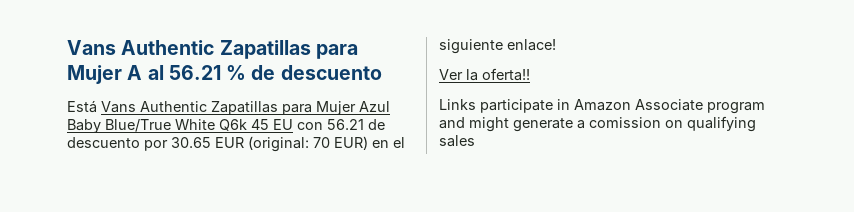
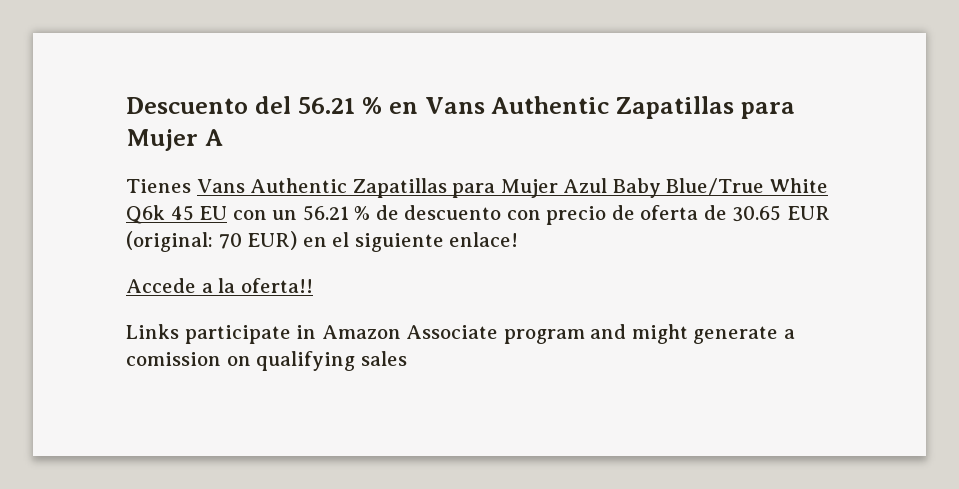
- Vans Authentic Zapatillas para Mujer A al 56.21 % de descuento
- Está Vans Authentic Zapatillas para Mujer Azul Baby Blue/True White Q6k 45 EU con 56.21 de descuento por 30.65 EUR (original: 70 EUR) en el siguiente enlace!
+ Descuento del 56.21 % en Vans Authentic Zapatillas para Mujer A
+ Tienes Vans Authentic Zapatillas para Mujer Azul Baby Blue/True White Q6k 45 EU con un 56.21 % de descuento con precio de oferta de 30.65 EUR (original: 70 EUR) en el siguiente enlace!
- Ver la oferta!!
+ Accede a la oferta!!

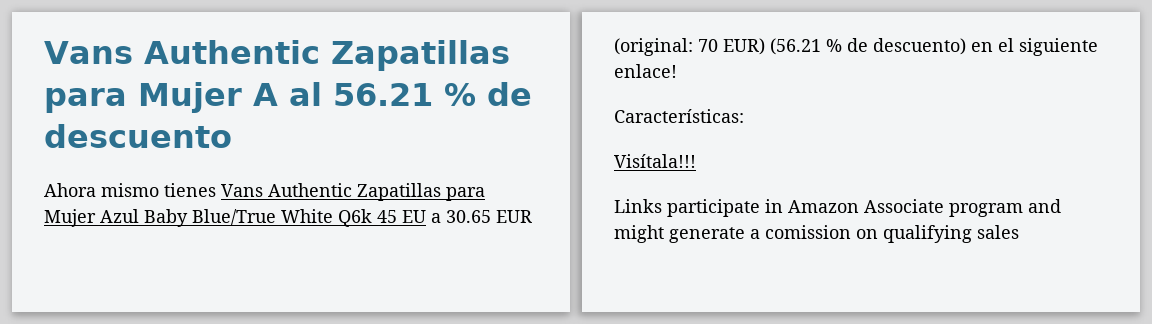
- Descuento del 56.21 % en Vans Authentic Zapatillas para Mujer A
- Tienes Vans Authentic Zapatillas para Mujer Azul Baby Blue/True White Q6k 45 EU con un 56.21 % de descuento con precio de oferta de 30.65 EUR (original: 70 EUR) en el siguiente enlace!
+ Vans Authentic Zapatillas para Mujer A al 56.21 % de descuento
+ Ahora mismo tienes Vans Authentic Zapatillas para Mujer Azul Baby Blue/True White Q6k 45 EU a 30.65 EUR (original: 70 EUR) (56.21 % de descuento) en el siguiente enlace!
- Accede a la oferta!!
+ Características:
+ Visítala!!!

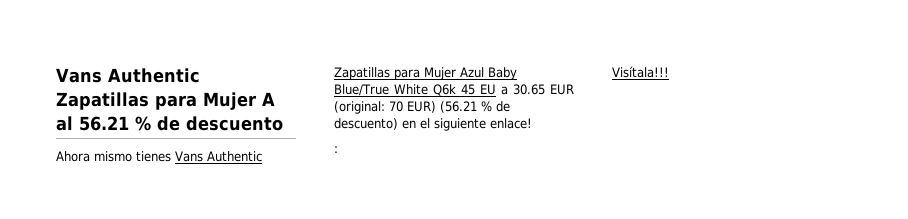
- Características:
+ :
- Links participate in Amazon Associate program and might generate a comission on qualifying sales

